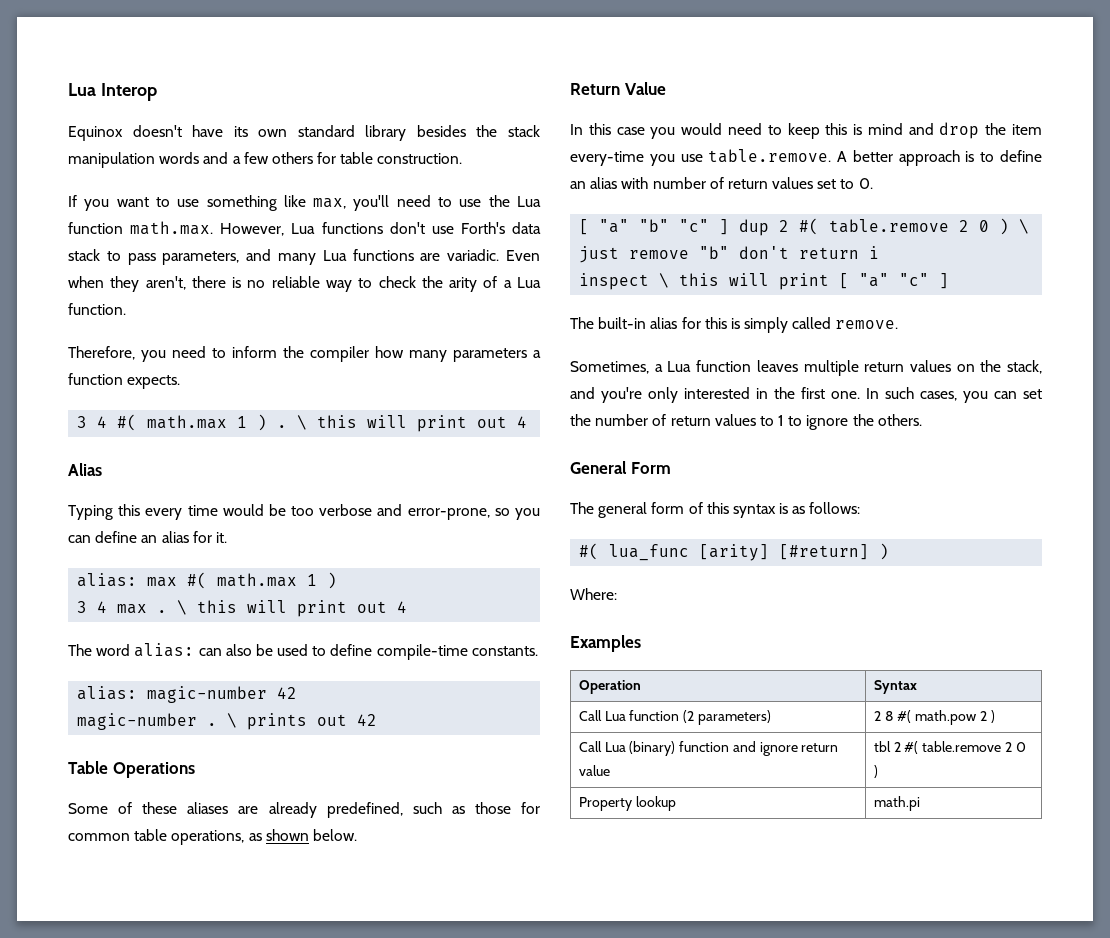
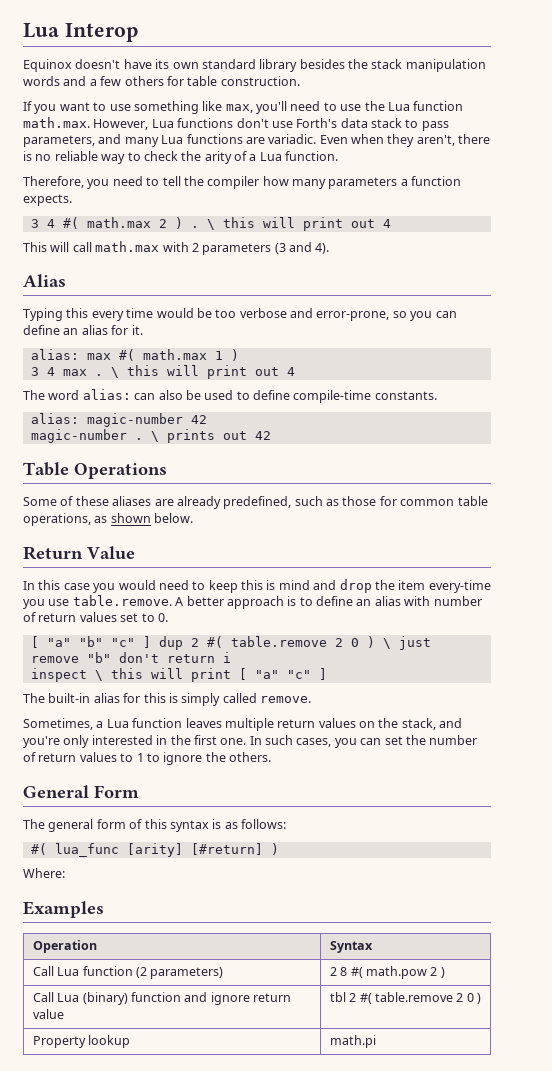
- Therefore, you need to inform the compiler how many parameters a function expects.
+ Therefore, you need to tell the compiler how many parameters a function expects.
- 3 4 #( math.max 1 ) .
+ 3 4 #( math.max 2 ) .
+ This will call math.max with 2 parameters (3 and 4).

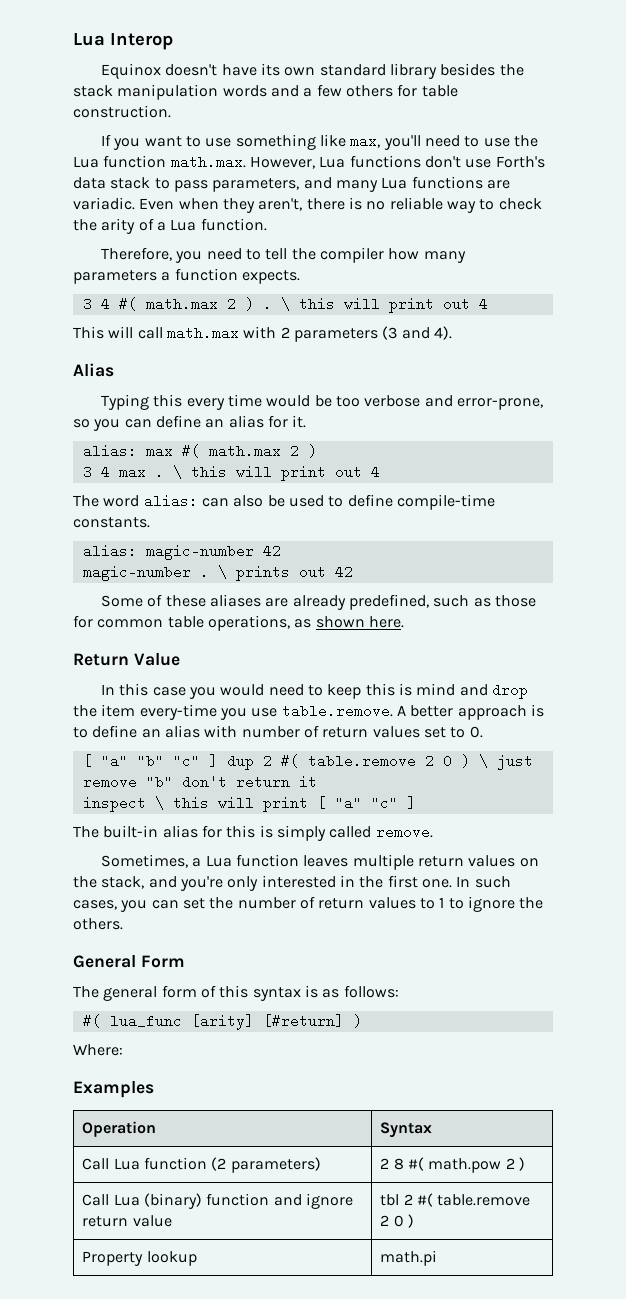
- alias: max #( math.max 1 )
+ alias: max #( math.max 2 )
- Table Operations
- Some of these aliases are already predefined, such as those for common table operations, as shown below.
+ Some of these aliases are already predefined, such as those for common table operations, as shown here.
- [ "a" "b" "c" ] dup 2 #( table.remove 2 0 ) \ just remove "b" don't return i
+ [ "a" "b" "c" ] dup 2 #( table.remove 2 0 ) \ just remove "b" don't return it

